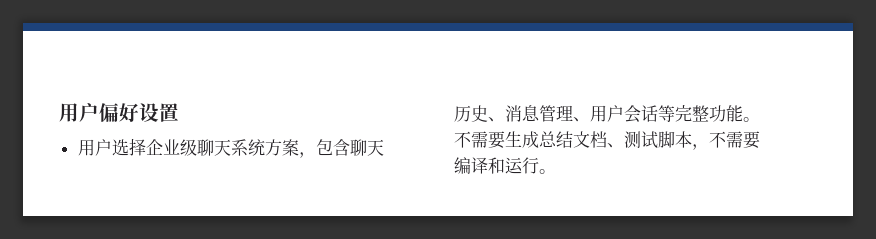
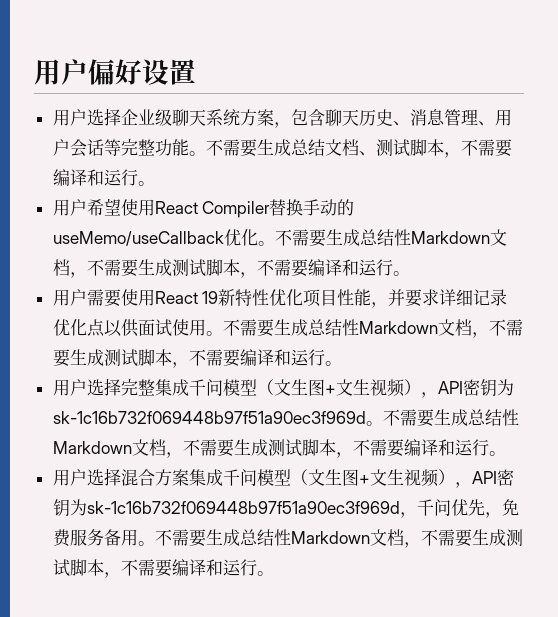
+ 用户希望使用React Compiler替换手动的useMemo/useCallback优化。不需要生成总结性Markdown文档，不需要生成测试脚本，不需要编译和运行。
+ 用户需要使用React 19新特性优化项目性能，并要求详细记录优化点以供面试使用。不需要生成总结性Markdown文档，不需要生成测试脚本，不需要编译和运行。
+ 用户选择完整集成千问模型（文生图+文生视频），API密钥为sk-1c16b732f069448b97f51a90ec3f969d。不需要生成总结性Markdown文档，不需要生成测试脚本，不需要编译和运行。
+ 用户选择混合方案集成千问模型（文生图+文生视频），API密钥为sk-1c16b732f069448b97f51a90ec3f969d，千问优先，免费服务备用。不需要生成总结性Markdown文档，不需要生成测试脚本，不需要编译和运行。

